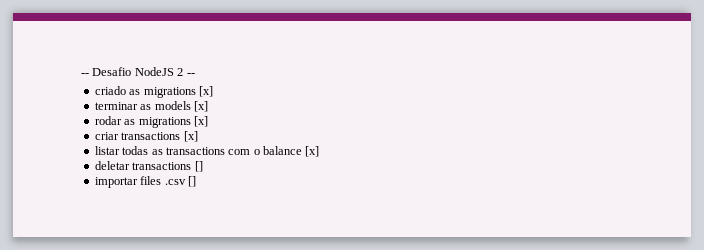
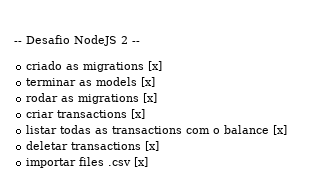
- deletar transactions []
+ deletar transactions [x]
- importar files .csv []
+ importar files .csv [x]

